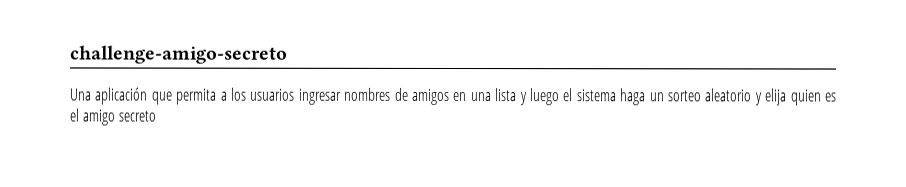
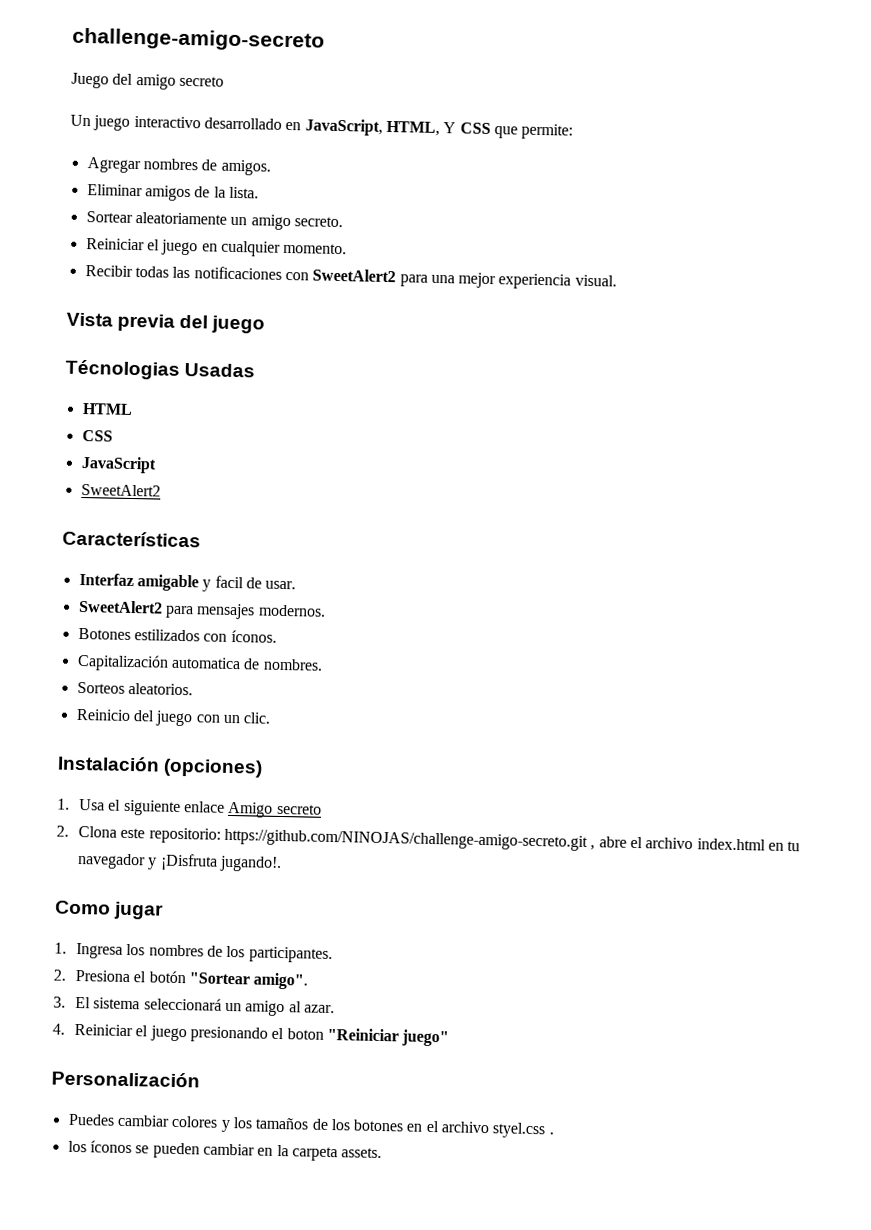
- Una aplicación que permita a los usuarios ingresar nombres de amigos en una lista y luego el sistema haga un sorteo aleatorio y elija quien es el amigo secreto
+ Juego del amigo secreto
+ Un juego interactivo desarrollado en JavaScript, HTML, Y CSS que permite:
+ Agregar nombres de amigos.
+ Eliminar amigos de la lista.
+ Sortear aleatoriamente un amigo secreto.
+ Reiniciar el juego en cualquier momento.
+ Recibir todas las notificaciones con SweetAlert2 para una mejor experiencia visual.
+ Vista previa del juego
+ Técnologias Usadas
+ HTML
+ CSS
+ JavaScript
+ SweetAlert2
+ Características
+ Interfaz amigable y facil de usar.
+ SweetAlert2 para mensajes modernos.
+ Botones estilizados con íconos.
+ Capitalización automatica de nombres.
+ Sorteos aleatorios.
+ Reinicio del juego con un clic.
+ Instalación (opciones)
+ 1. Usa el siguiente enlace Amigo secreto
+ 2. Clona este repositorio: https://github.com/NINOJAS/challenge-amigo-secreto.git , abre el archivo index.html en tu navegador y ¡Disfruta jugando!.
+ Como jugar
+ 1. Ingresa los nombres de los participantes.
+ 2. Presiona el botón "Sortear amigo".
+ 3. El sistema seleccionará un amigo al azar.
+ 4. Reiniciar el juego presionando el boton "Reiniciar juego"
+ Personalización
+ Puedes cambiar colores y los tamaños de los botones en el archivo styel.css .
+ los íconos se pueden cambiar en la carpeta assets.

